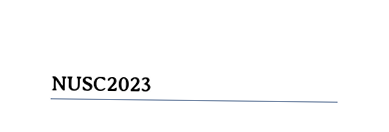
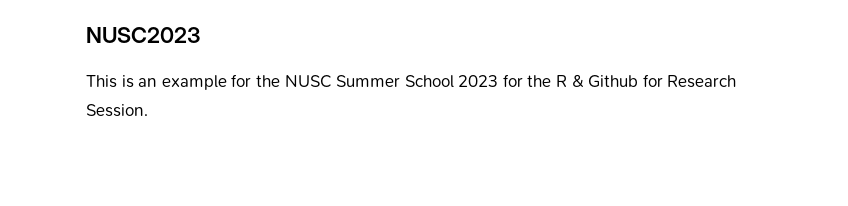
+ This is an example for the NUSC Summer School 2023 for the R & Github for Research Session.

